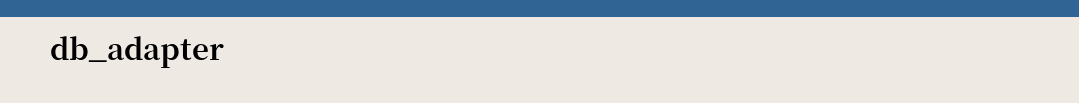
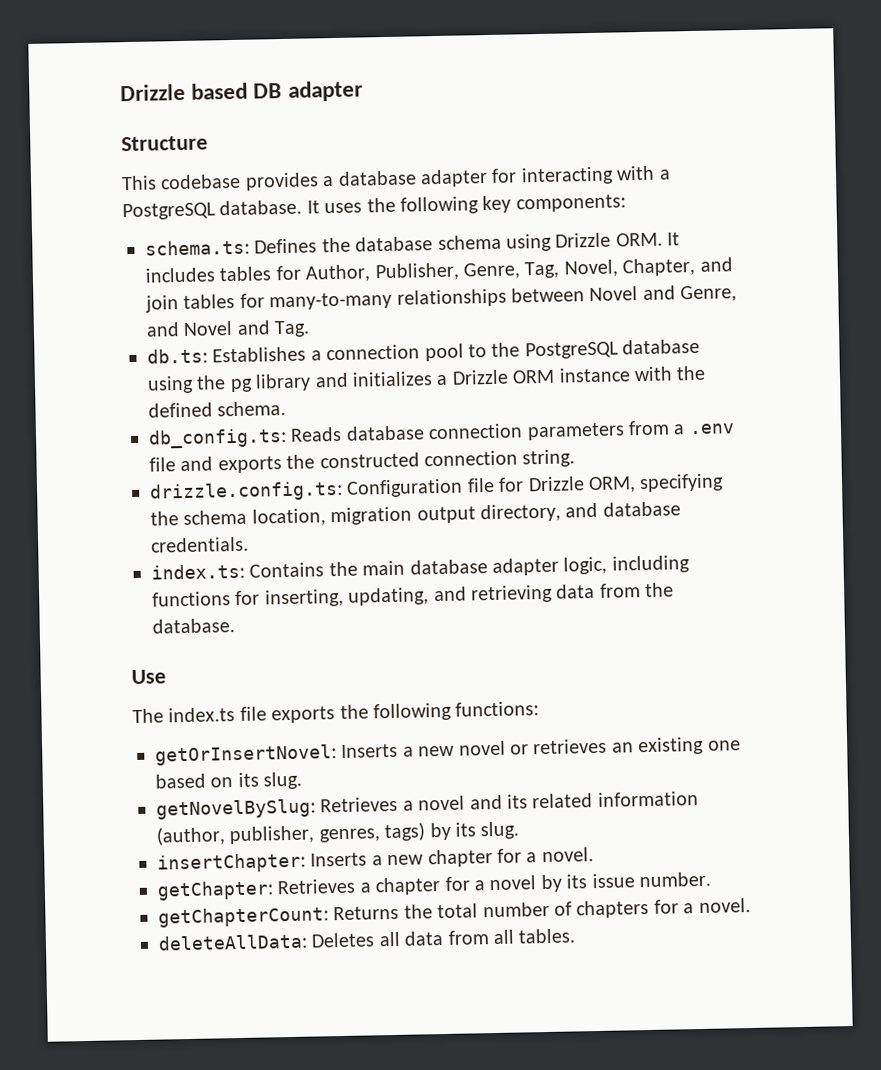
- db_adapter
+ Drizzle based DB adapter
+ Structure
+ This codebase provides a database adapter for interacting with a PostgreSQL database. It uses the following key components:
+ schema.ts: Defines the database schema using Drizzle ORM. It includes tables for Author, Publisher, Genre, Tag, Novel, Chapter, and join tables for many-to-many relationships between Novel and Genre, and Novel and Tag.
+ db.ts: Establishes a connection pool to the PostgreSQL database using the pg library and initializes a Drizzle ORM instance with the defined schema.
+ db_config.ts: Reads database connection parameters from a .env file and exports the constructed connection string.
+ drizzle.config.ts: Configuration file for Drizzle ORM, specifying the schema location, migration output directory, and database credentials.
+ index.ts: Contains the main database adapter logic, including functions for inserting, updating, and retrieving data from the database.
+ Use
+ The index.ts file exports the following functions:
+ getOrInsertNovel: Inserts a new novel or retrieves an existing one based on its slug.
+ getNovelBySlug: Retrieves a novel and its related information (author, publisher, genres, tags) by its slug.
+ insertChapter: Inserts a new chapter for a novel.
+ getChapter: Retrieves a chapter for a novel by its issue number.
+ getChapterCount: Returns the total number of chapters for a novel.
+ deleteAllData: Deletes all data from all tables.

